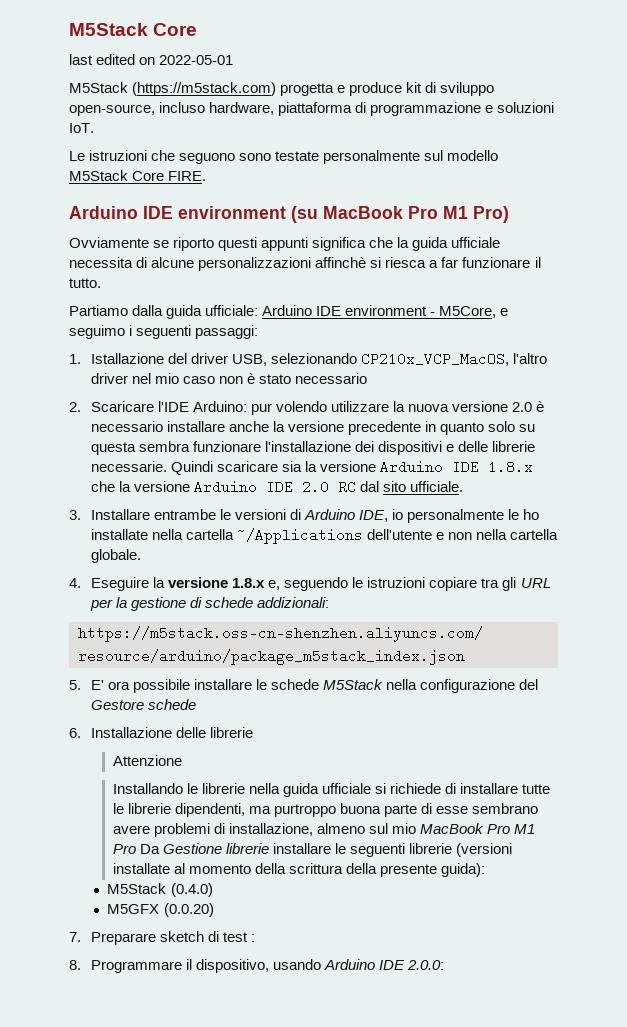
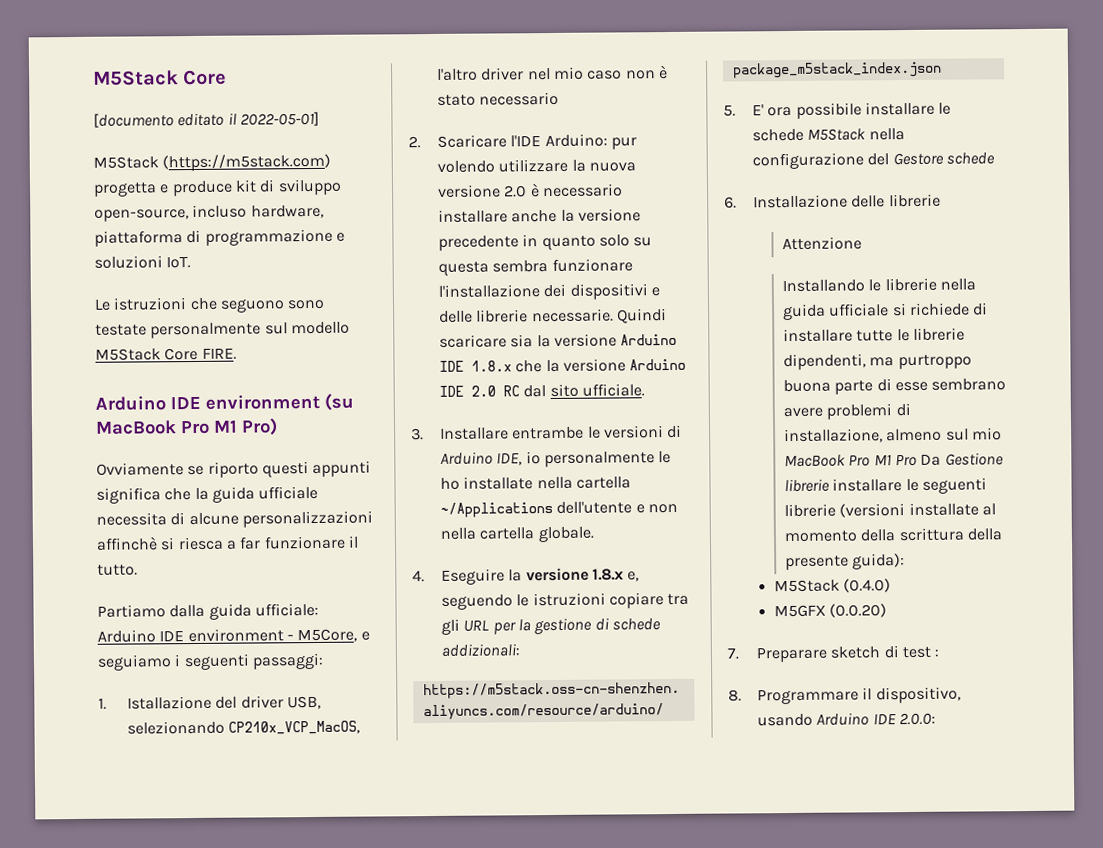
- last edited on 2022-05-01
+ [documento editato il 2022-05-01]
- Partiamo dalla guida ufficiale: Arduino IDE environment - M5Core, e seguimo i seguenti passaggi:
+ Partiamo dalla guida ufficiale: Arduino IDE environment - M5Core, e seguiamo i seguenti passaggi:

